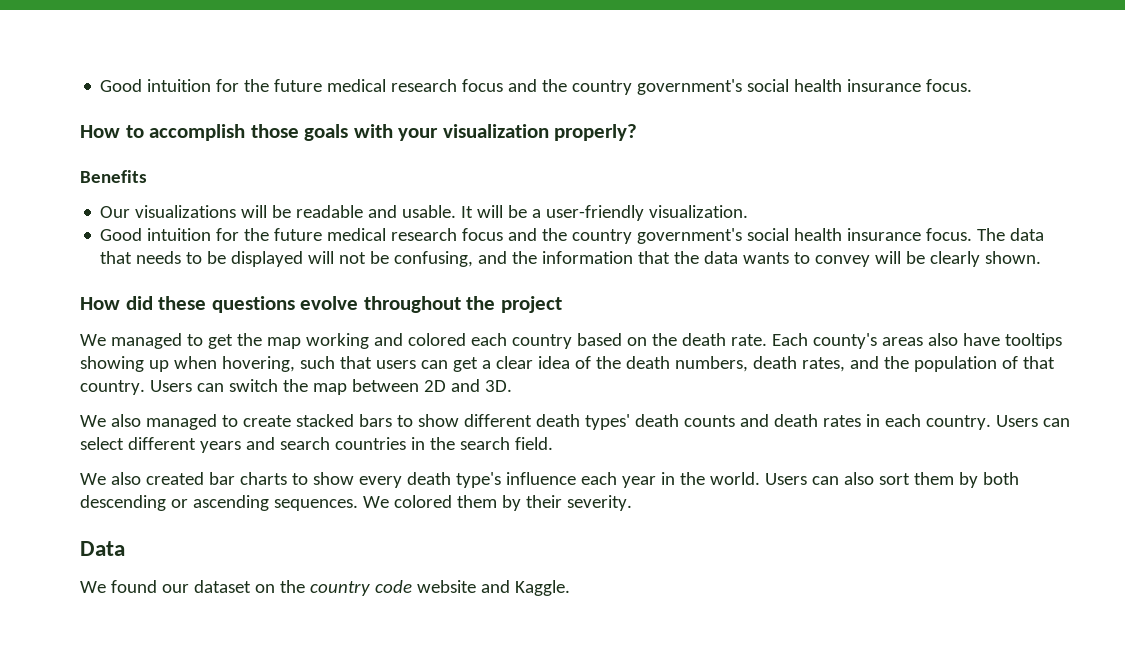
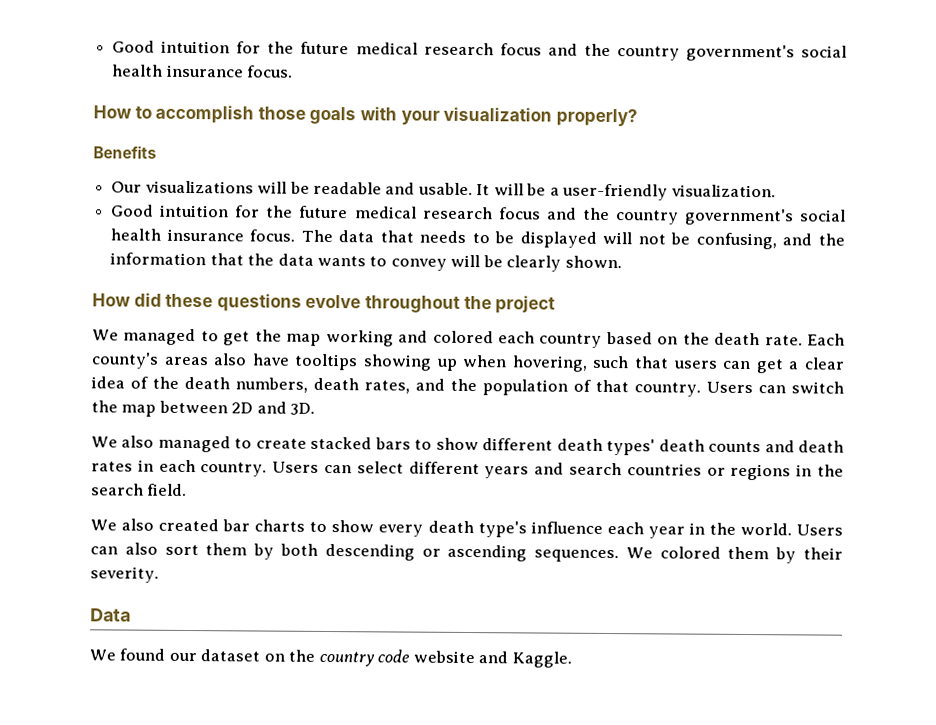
- Users can select different years and search countries in the search field.
+ Users can select different years and search countries or regions in the search field.

